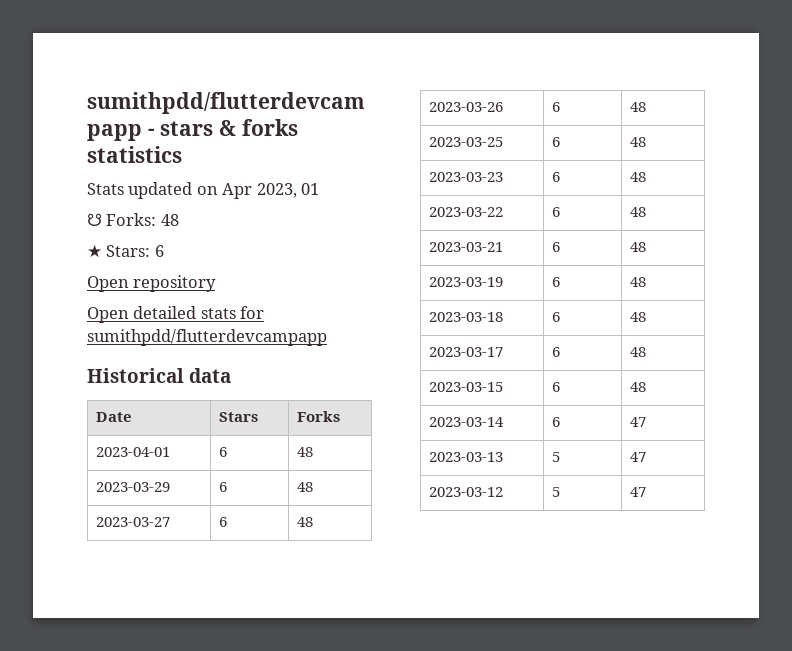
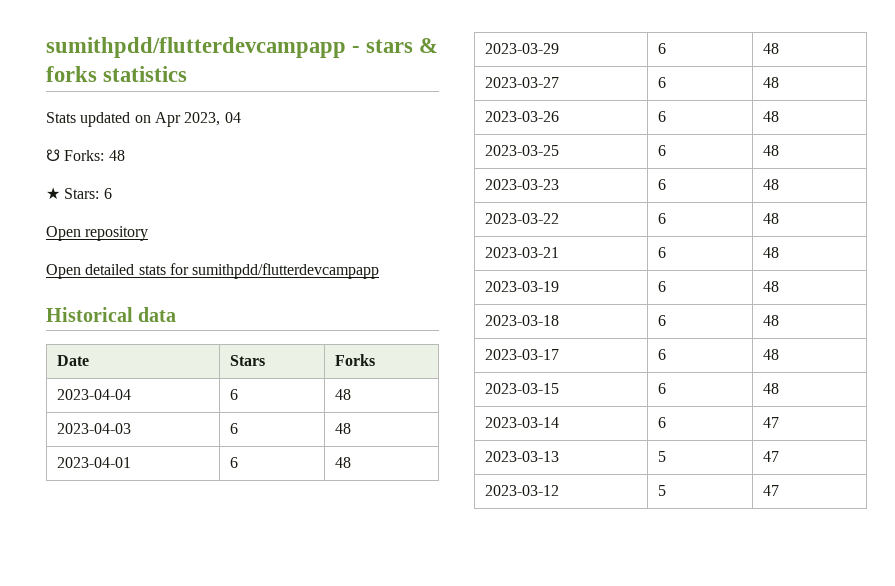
- Stats updated on Apr 2023, 01
+ Stats updated on Apr 2023, 04
+ 2023-04-04 | 6 | 48
+ 2023-04-03 | 6 | 48

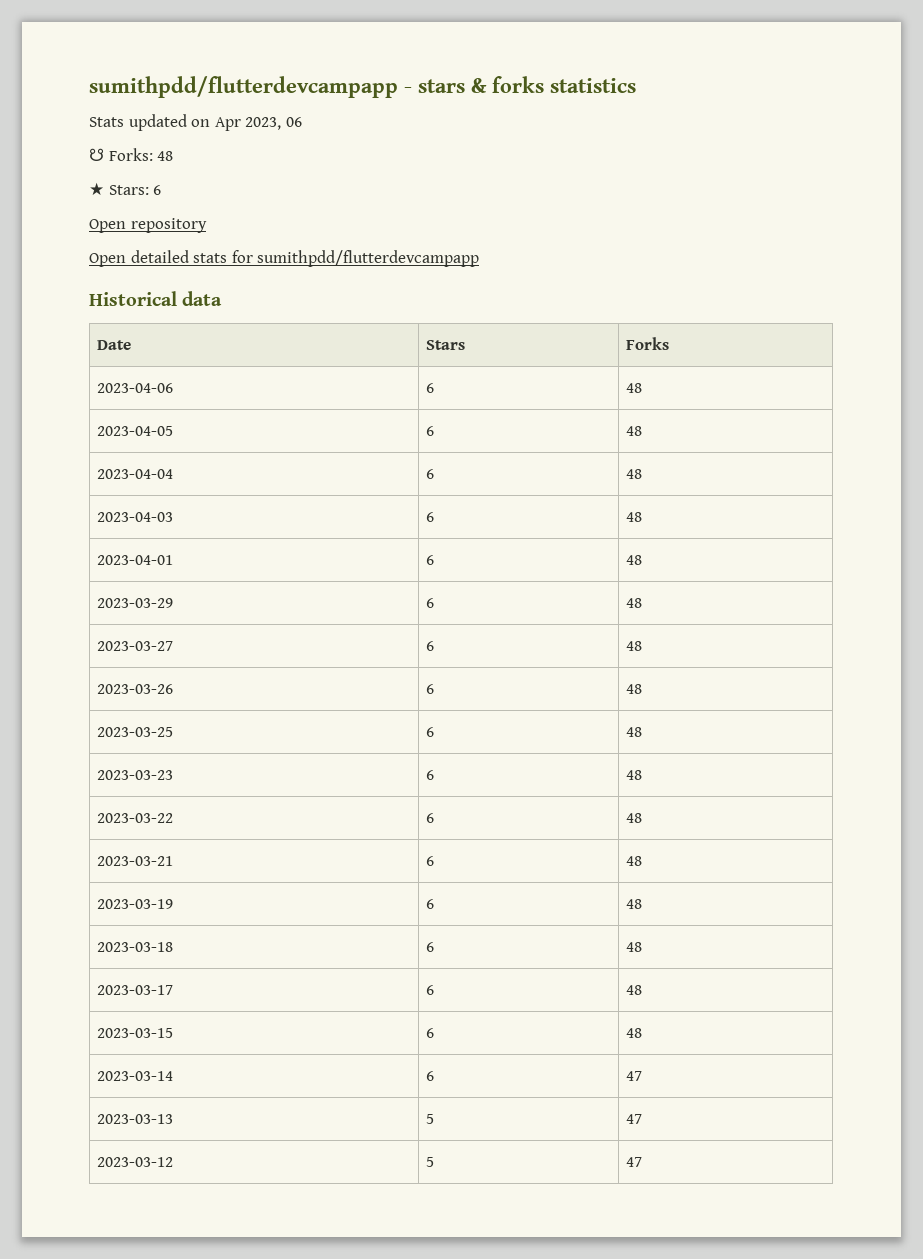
- Stats updated on Apr 2023, 04
+ Stats updated on Apr 2023, 06
+ 2023-04-06 | 6 | 48
+ 2023-04-05 | 6 | 48

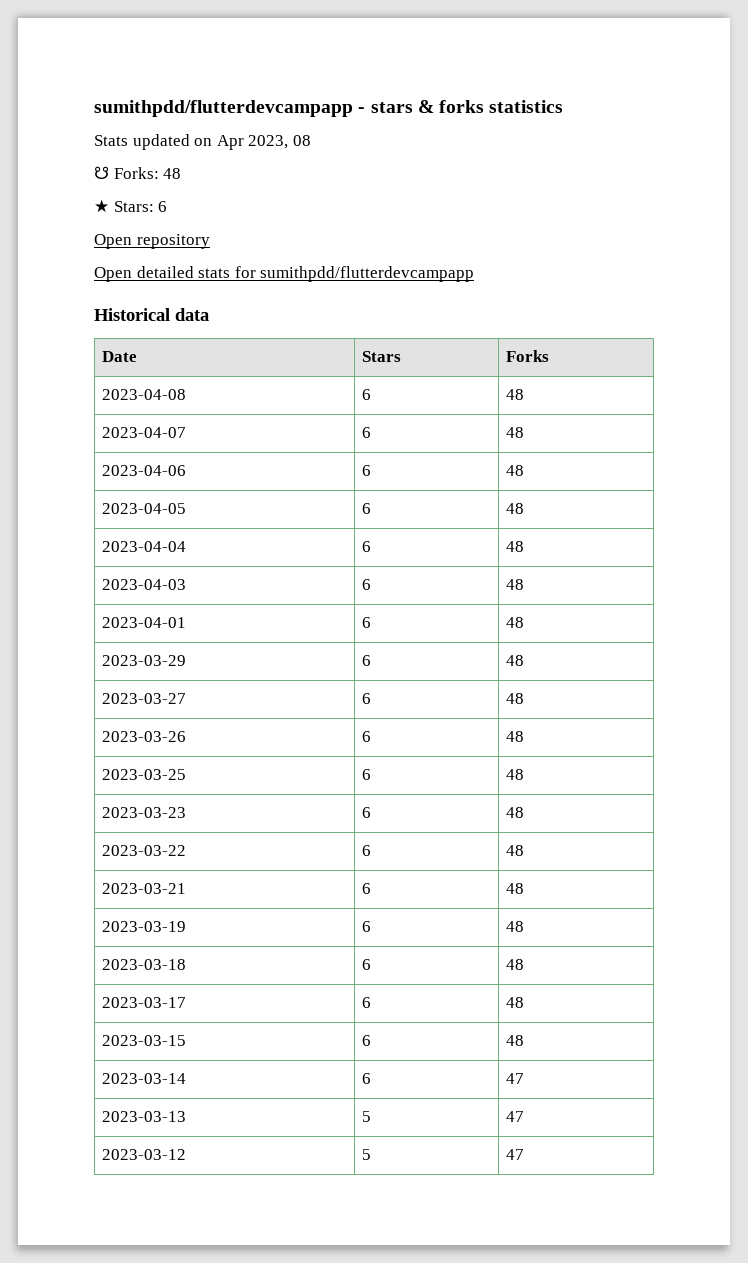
- Stats updated on Apr 2023, 06
+ Stats updated on Apr 2023, 08
+ 2023-04-08 | 6 | 48
+ 2023-04-07 | 6 | 48

